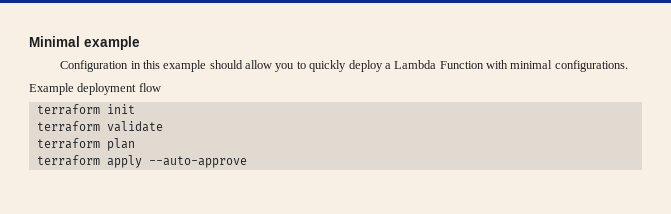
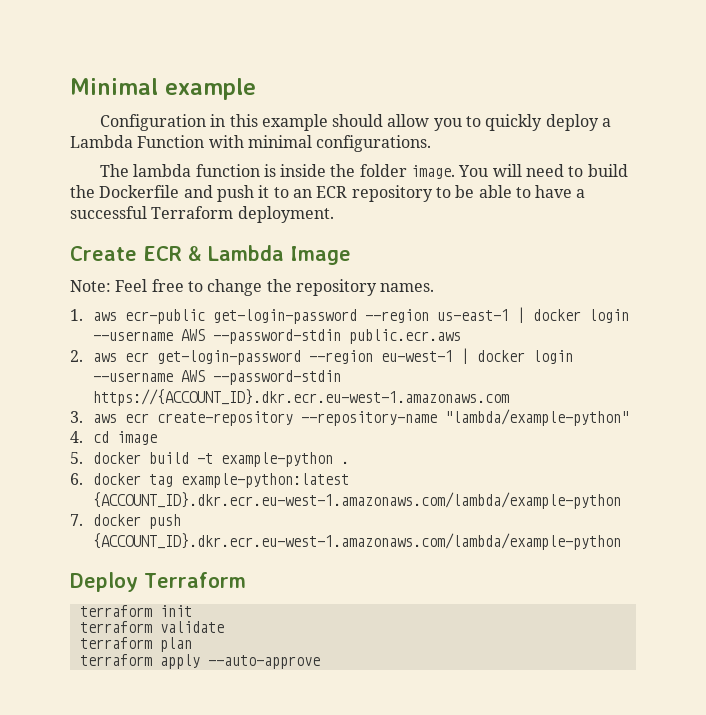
- Example deployment flow
+ The lambda function is inside the folder image. You will need to build the Dockerfile and push it to an ECR repository to be able to have a successful Terraform deployment.
+ Create ECR & Lambda Image
+ Note: Feel free to change the repository names.
+ 1. aws ecr-public get-login-password --region us-east-1 | docker login --username AWS --password-stdin public.ecr.aws
+ 2. aws ecr get-login-password --region eu-west-1 | docker login --username AWS --password-stdin https://{ACCOUNT_ID}.dkr.ecr.eu-west-1.amazonaws.com
+ 3. aws ecr create-repository --repository-name "lambda/example-python"
+ 4. cd image
+ 5. docker build -t example-python .
+ 6. docker tag example-python:latest {ACCOUNT_ID}.dkr.ecr.eu-west-1.amazonaws.com/lambda/example-python
+ 7. docker push {ACCOUNT_ID}.dkr.ecr.eu-west-1.amazonaws.com/lambda/example-python
+ Deploy Terraform

